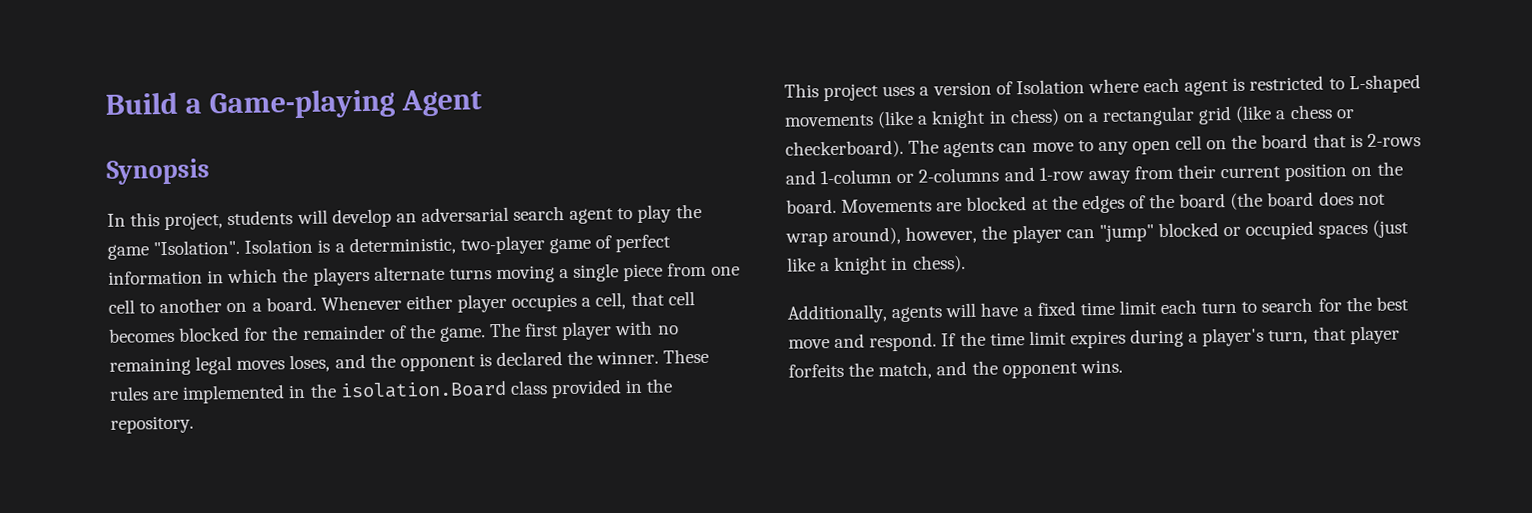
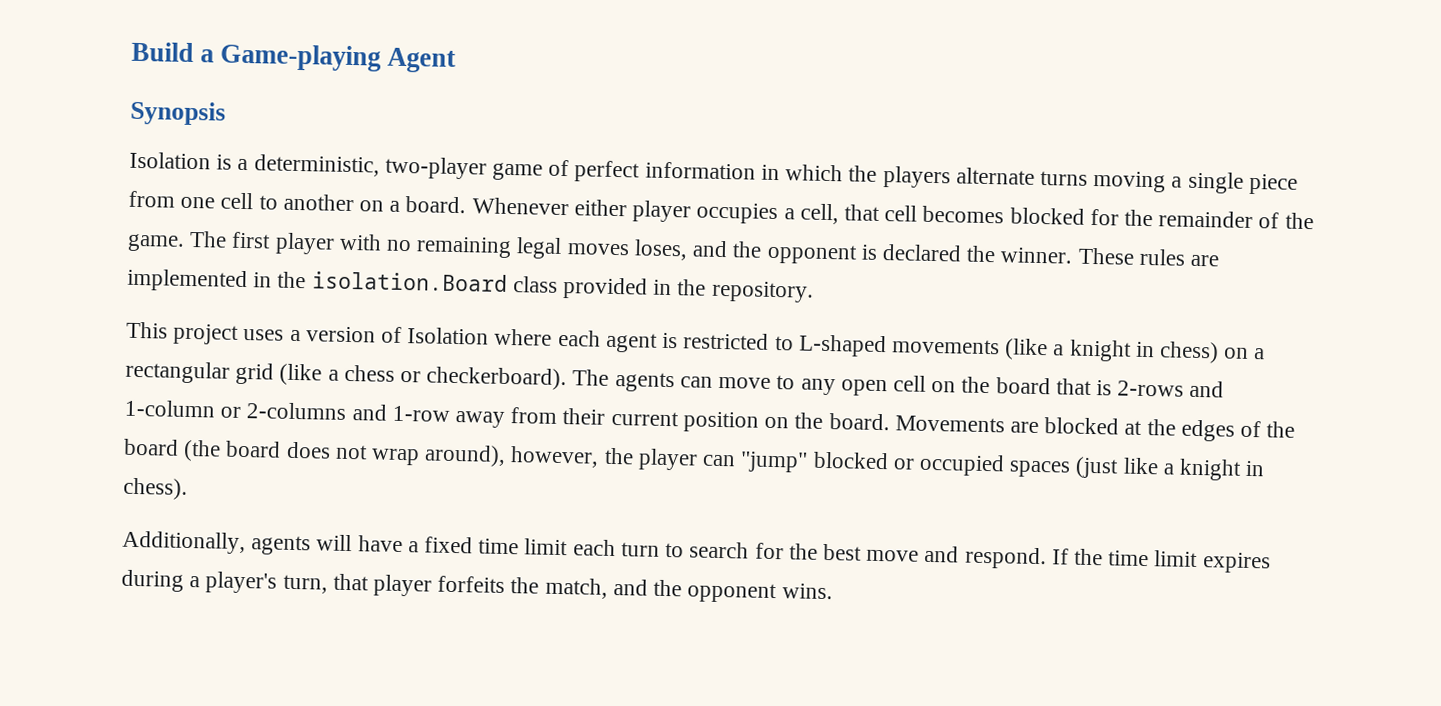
- In this project, students will develop an adversarial search agent to play the game "Isolation".

